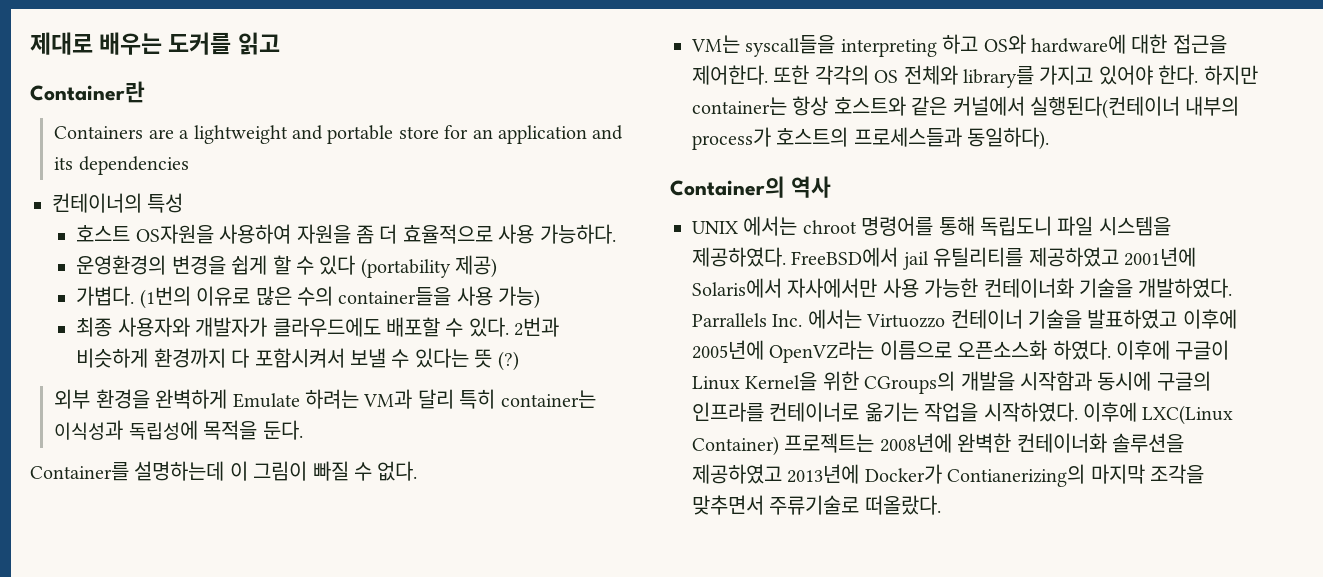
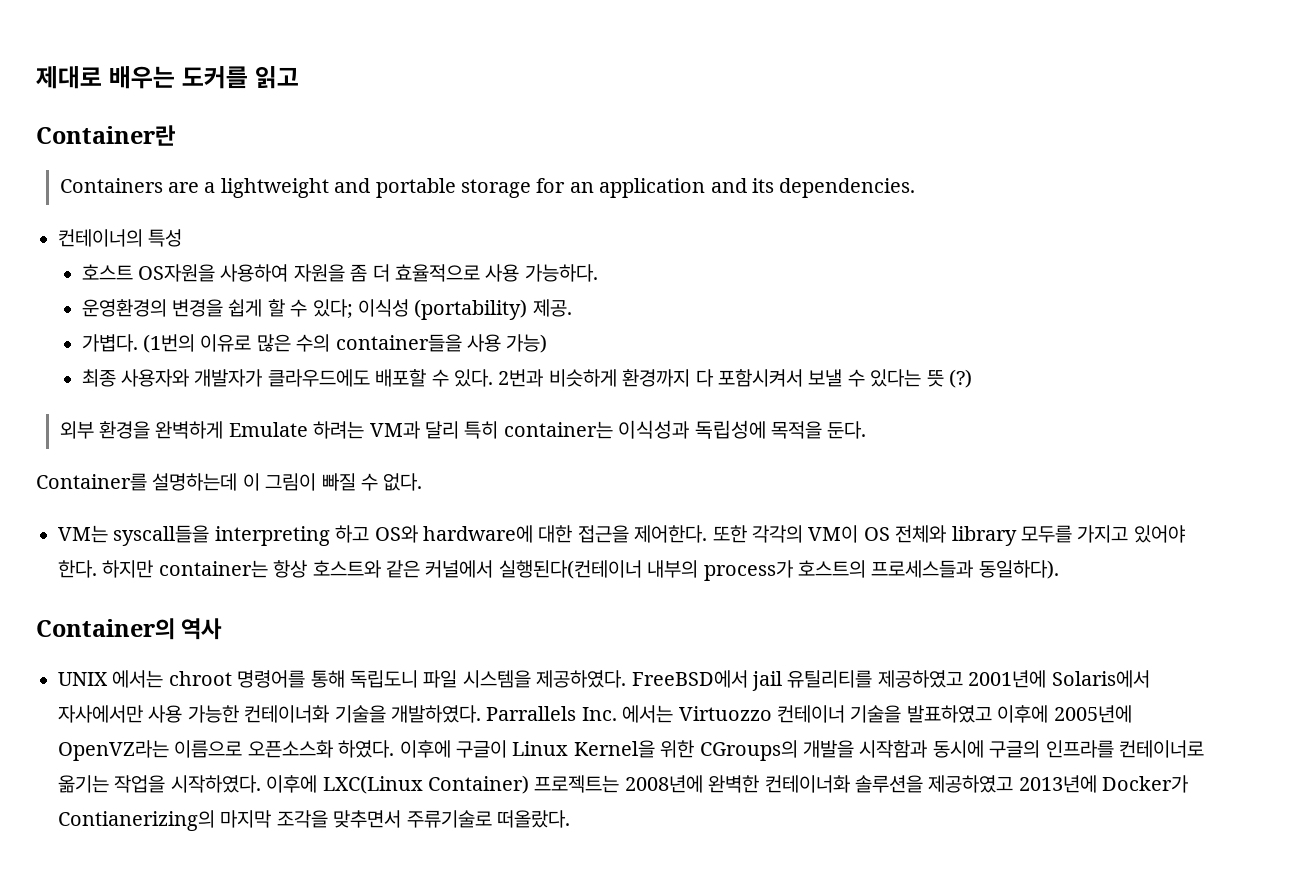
- Containers are a lightweight and portable store for an application and its dependencies
+ Containers are a lightweight and portable storage for an application and its dependencies.
- 운영환경의 변경을 쉽게 할 수 있다 (portability 제공)
+ 운영환경의 변경을 쉽게 할 수 있다; 이식성 (portability) 제공.
- 또한 각각의 OS 전체와 library를 가지고 있어야 한다.
+ 또한 각각의 VM이 OS 전체와 library 모두를 가지고 있어야 한다.

